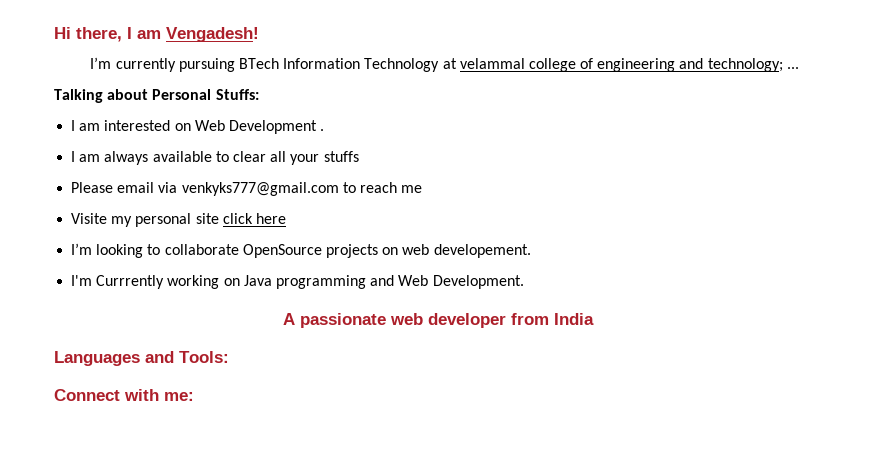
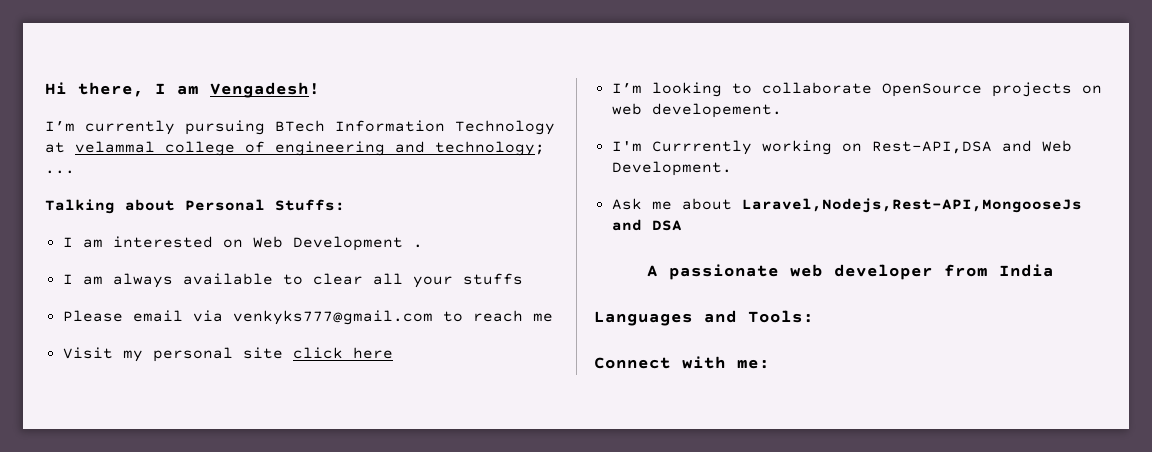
- Visite my personal site click here
+ Visit my personal site click here
- I'm Currrently working on Java programming and Web Development.
+ I'm Currrently working on Rest-API,DSA and Web Development.
+ Ask me about Laravel,Nodejs,Rest-API,MongooseJs and DSA

